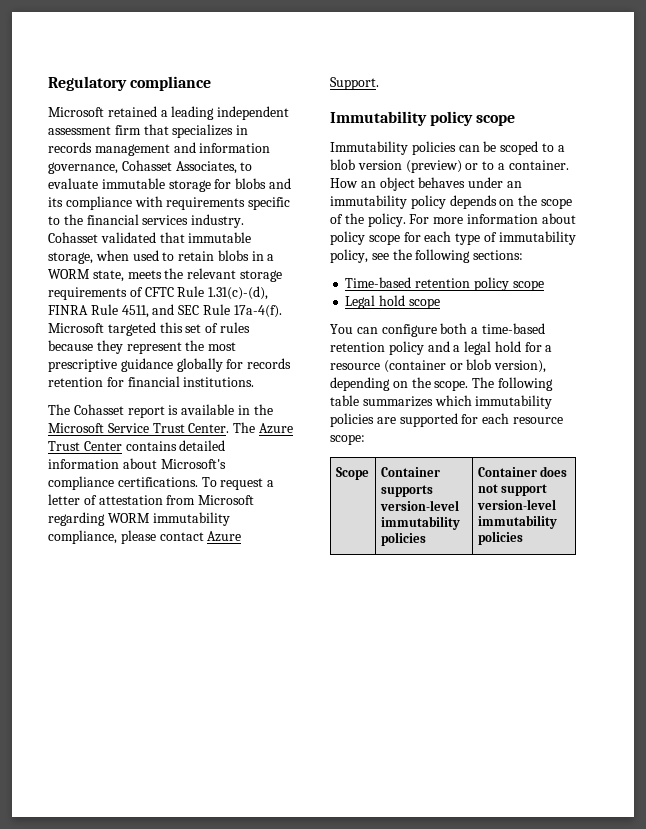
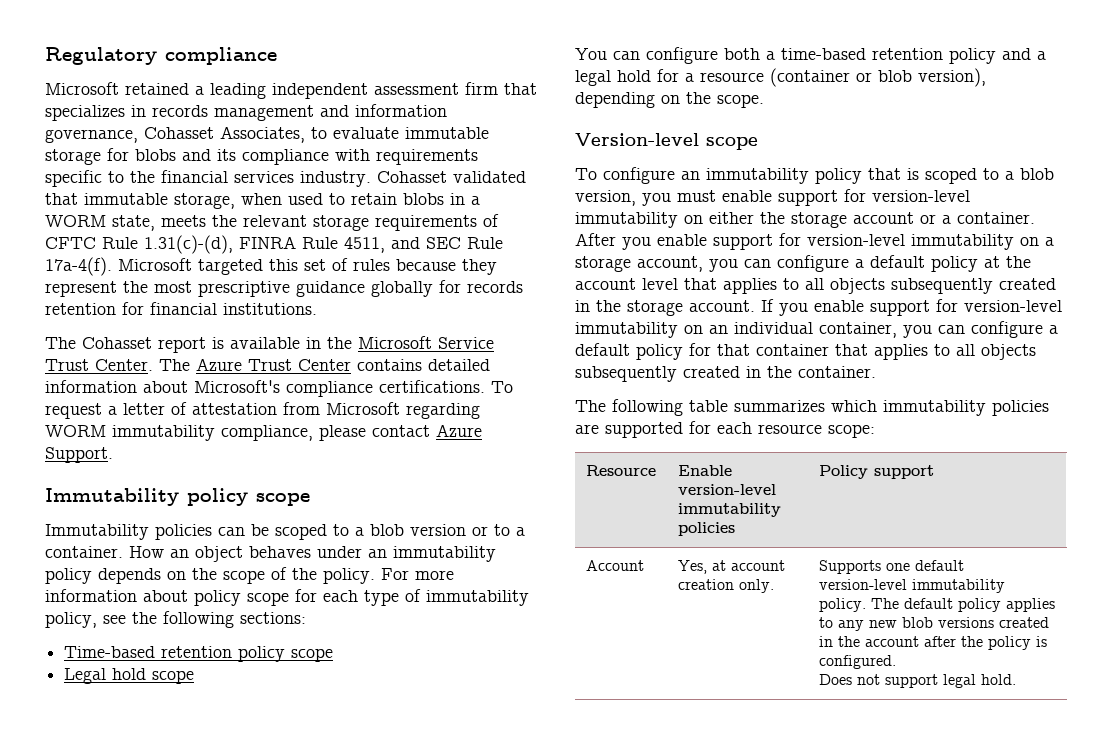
- Immutability policies can be scoped to a blob version (preview) or to a container.
+ Immutability policies can be scoped to a blob version or to a container.
- You can configure both a time-based retention policy and a legal hold for a resource (container or blob version), depending on the scope. The following table summarizes which immutability policies are supported for each resource scope:
+ You can configure both a time-based retention policy and a legal hold for a resource (container or blob version), depending on the scope.
+ Version-level scope
+ To configure an immutability policy that is scoped to a blob version, you must enable support for version-level immutability on either the storage account or a container. After you enable support for version-level immutability on a storage account, you can configure a default policy at the account level that applies to all objects subsequently created in the storage account. If you enable support for version-level immutability on an individual container, you can configure a default policy for that container that applies to all objects subsequently created in the container.
+ The following table summarizes which immutability policies are supported for each resource scope:
- Scope | Container supports version-level immutability policies | Container does not support version-level immutability policies
+ Resource | Enable version-level immutability policies | Policy support
+ Account | Yes, at account creation only. | Supports one default version-level immutability policy. The default policy applies to any new blob versions created in the account after the policy is configured.
+ Does not support legal hold.

